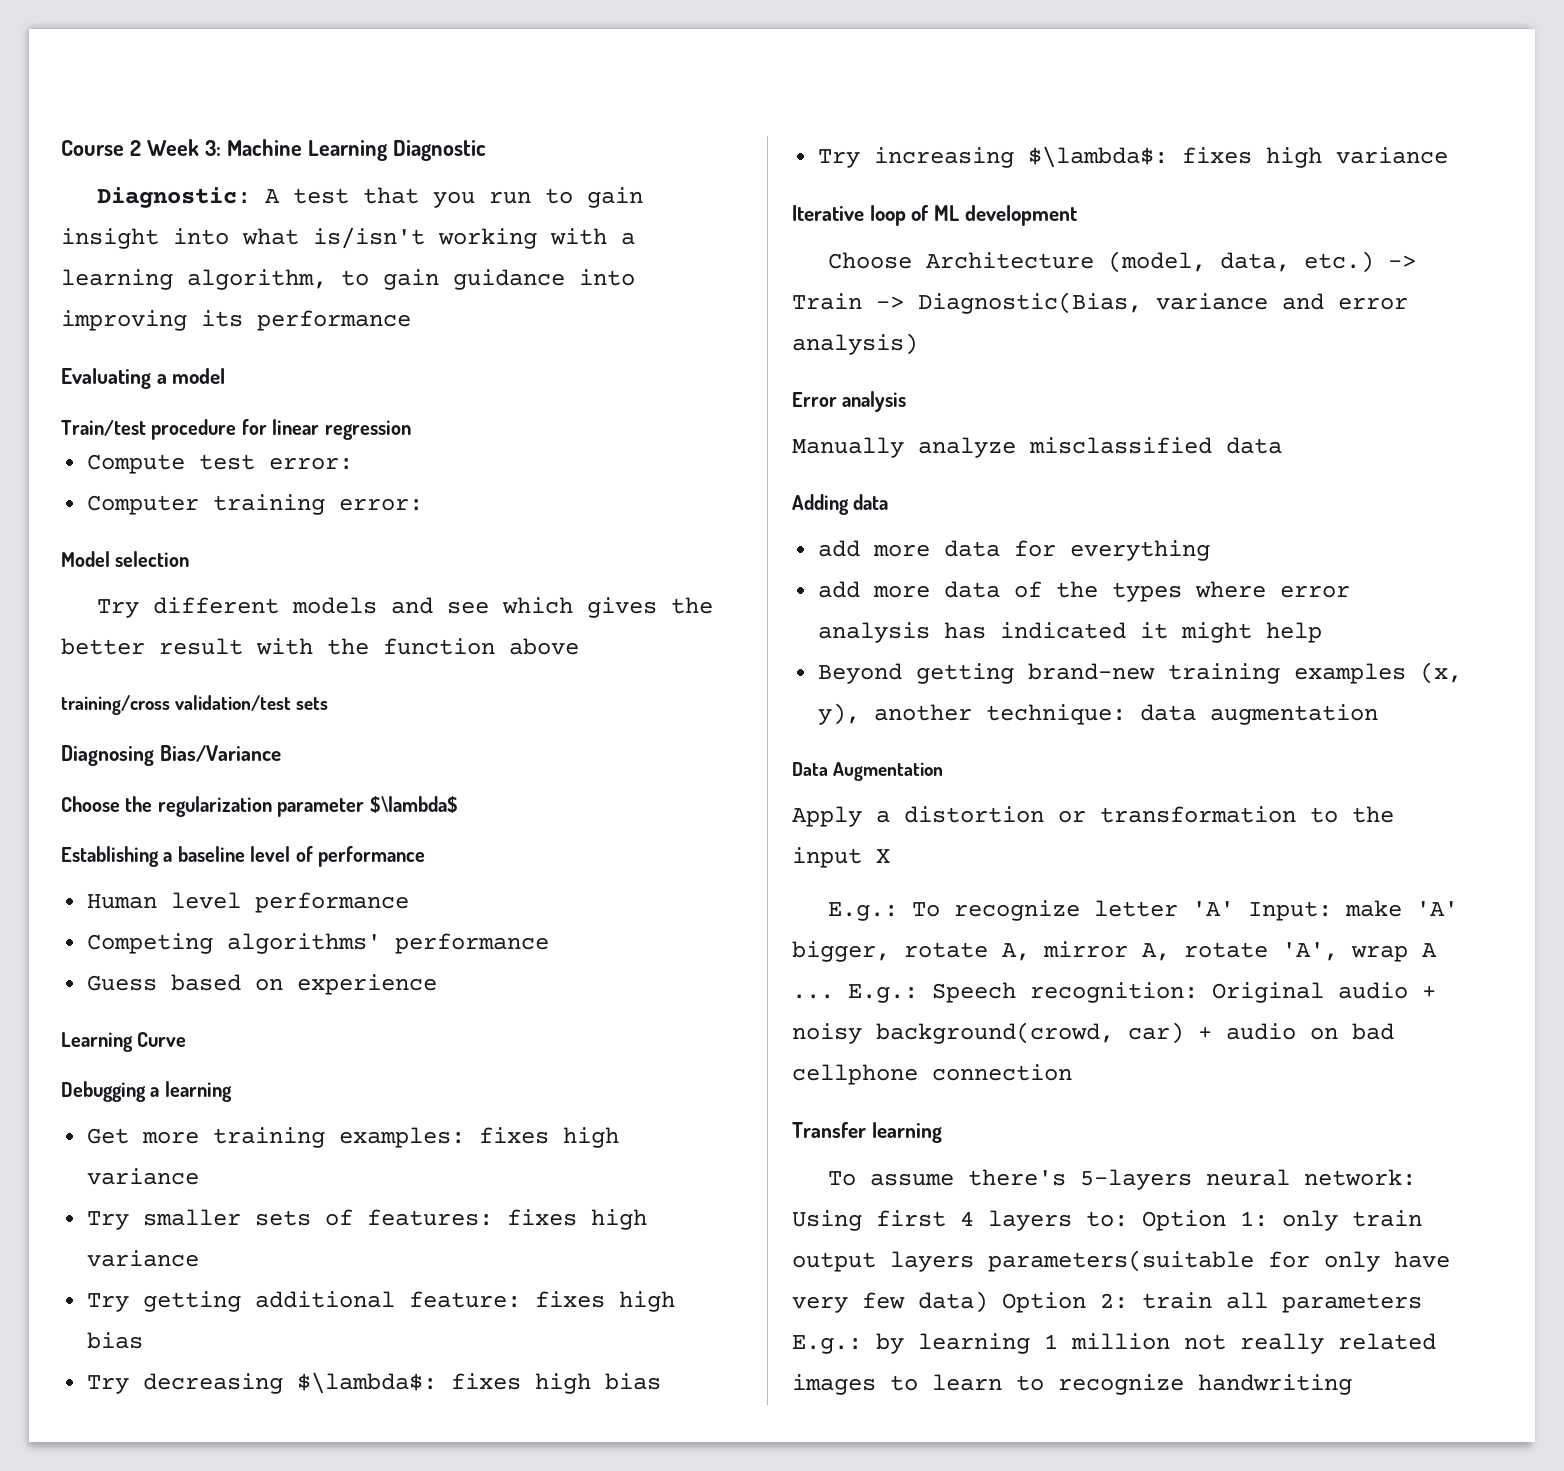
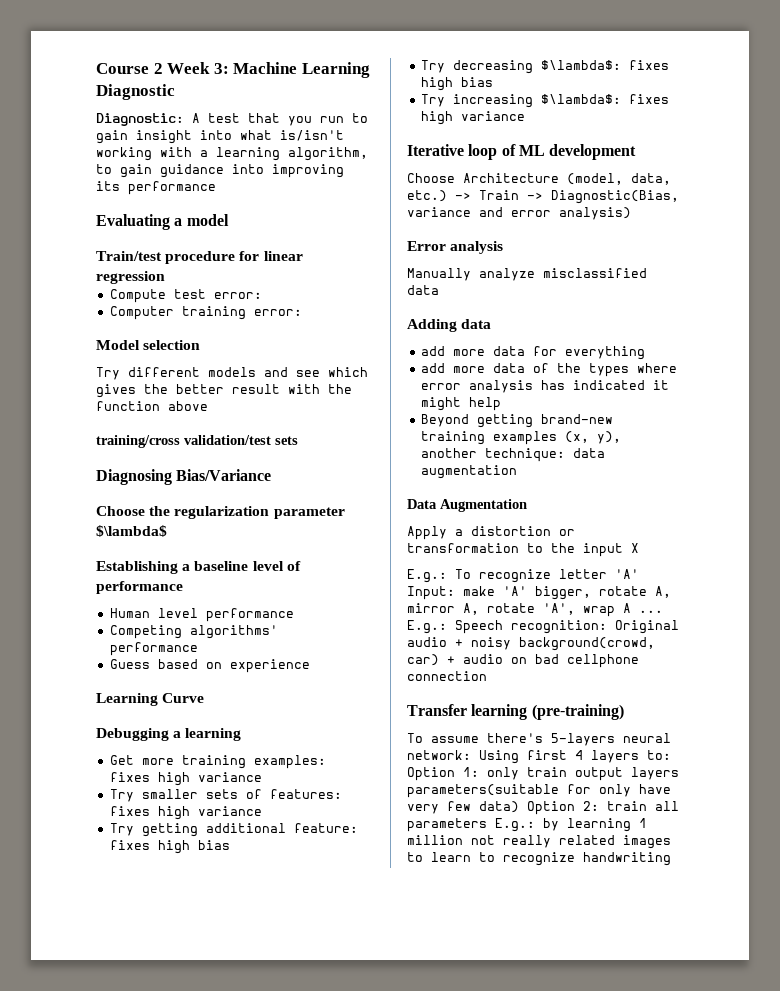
- Transfer learning
+ Transfer learning (pre-training)

